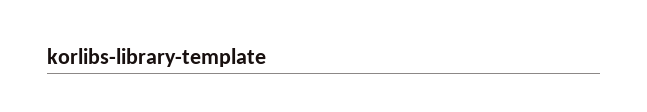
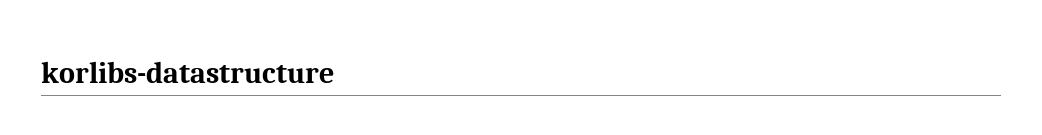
- korlibs-library-template
+ korlibs-datastructure

